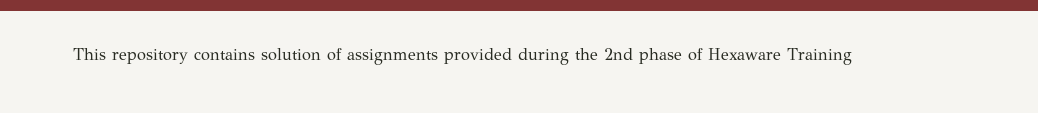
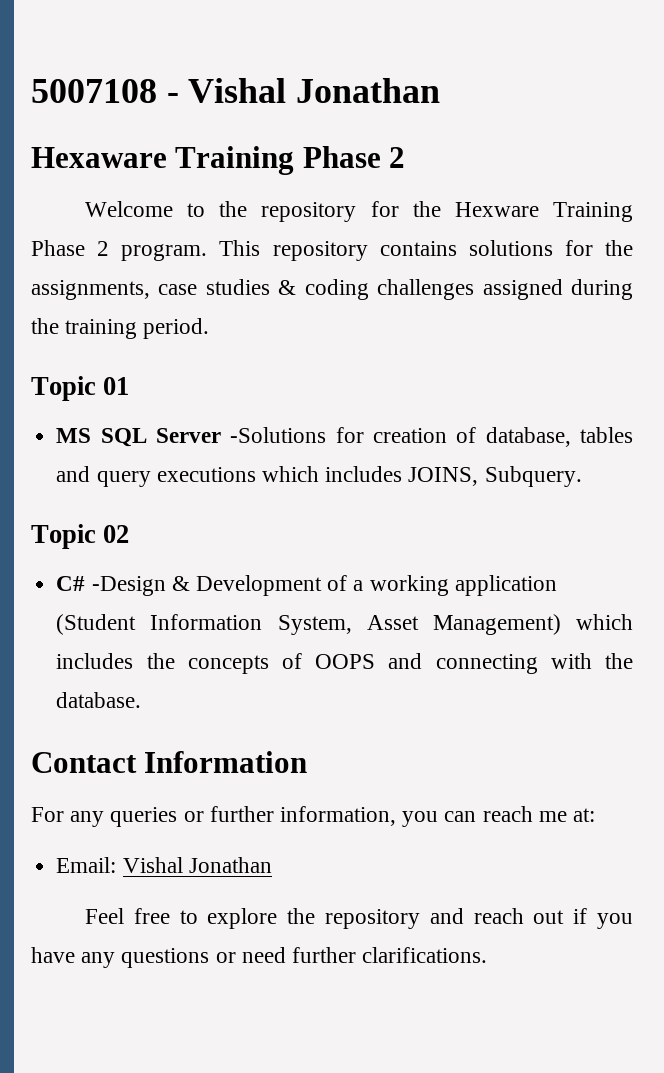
- This repository contains solution of assignments provided during the 2nd phase of Hexaware Training
+ 5007108 - Vishal Jonathan
+ Hexaware Training Phase 2
+ Welcome to the repository for the Hexware Training Phase 2 program. This repository contains solutions for the assignments, case studies & coding challenges assigned during the training period.
+ Topic 01
+ MS SQL Server -Solutions for creation of database, tables and query executions which includes JOINS, Subquery.
+ Topic 02
+ C# -Design & Development of a working application (Student Information System, Asset Management) which includes the concepts of OOPS and connecting with the database.
+ Contact Information
+ For any queries or further information, you can reach me at:
+ Email: Vishal Jonathan
+ Feel free to explore the repository and reach out if you have any questions or need further clarifications.

